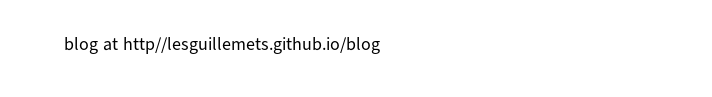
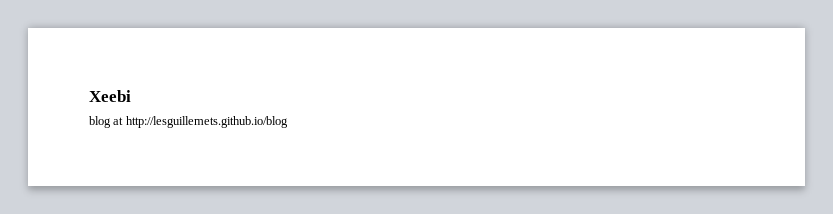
+ Xeebi
- blog at http//lesguillemets.github.io/blog
+ blog at http://lesguillemets.github.io/blog

